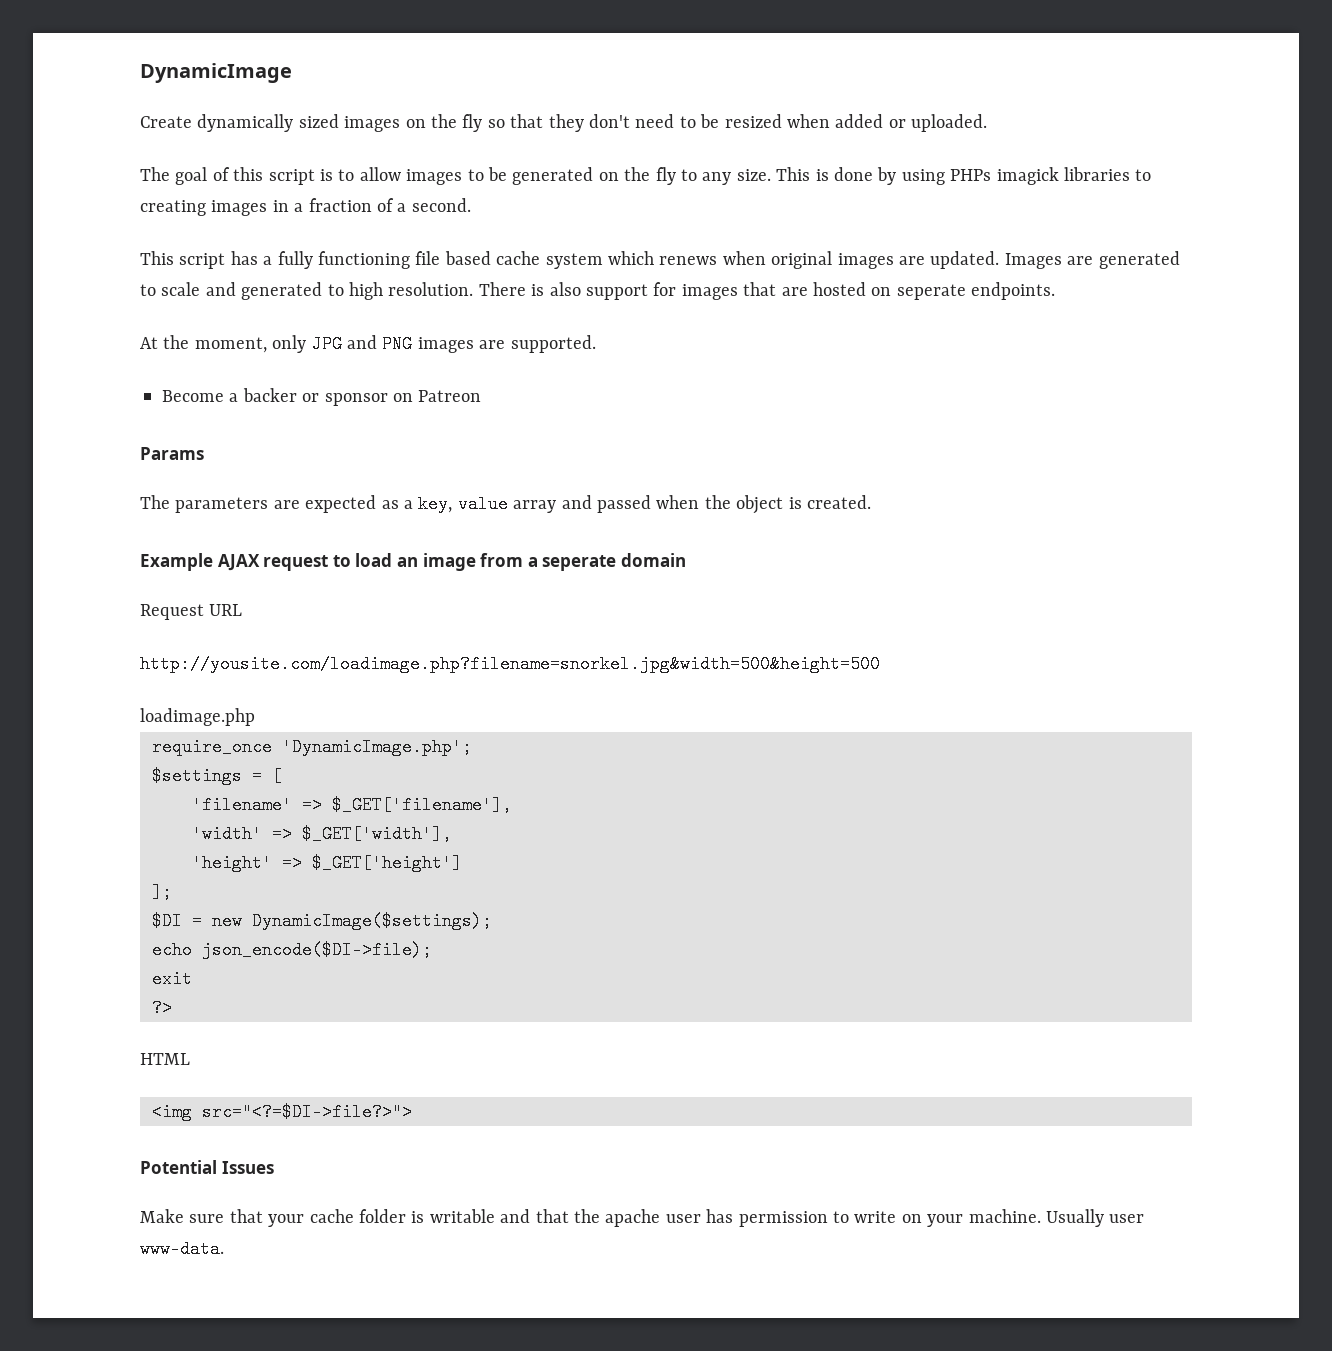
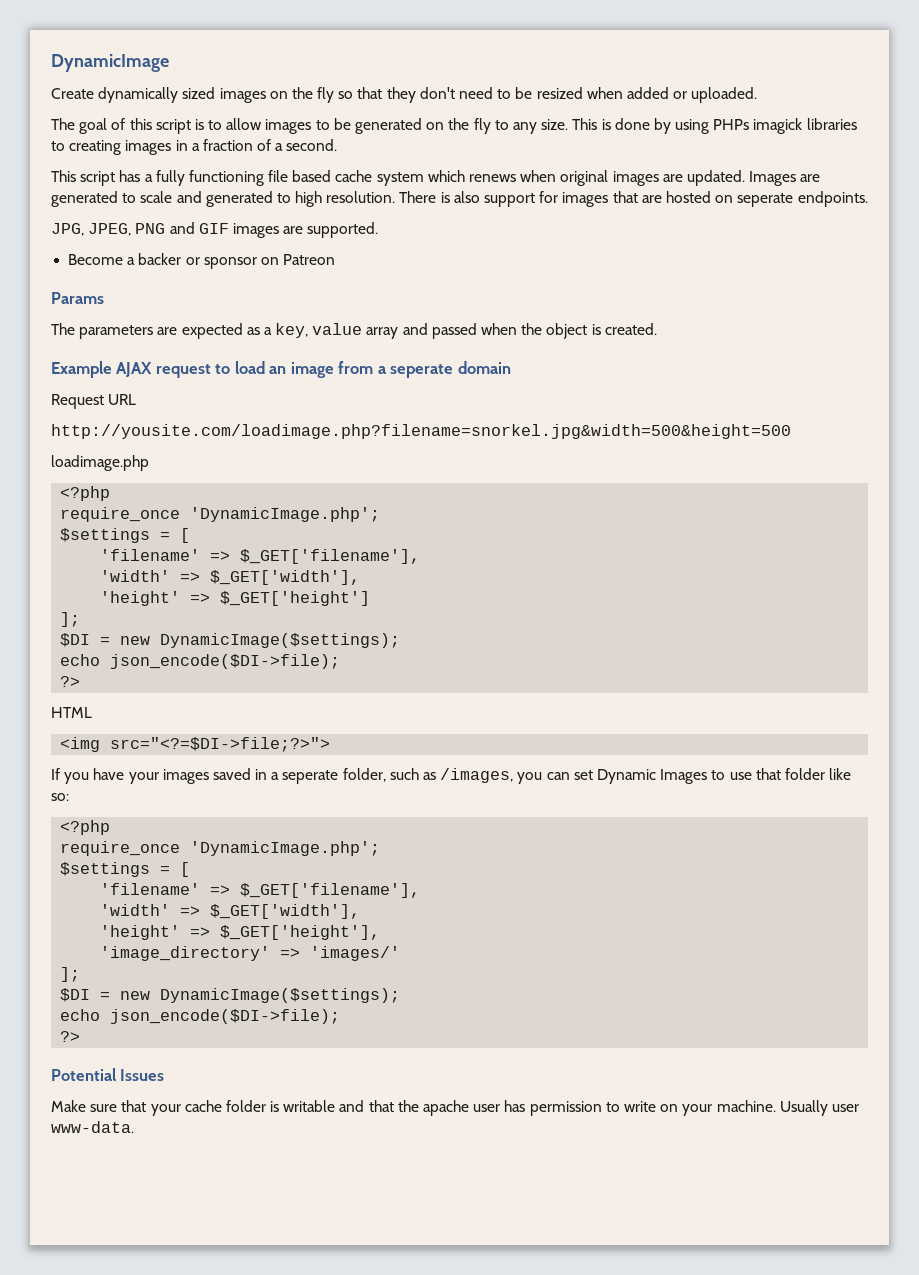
- At the moment, only JPG and PNG images are supported.
+ JPG, JPEG, PNG and GIF images are supported.
  loadimage.php
+ <?php
- exit
- <img src="<?=$DI->file?>">
+ <img src="<?=$DI->file;?>">
+ If you have your images saved in a seperate folder, such as /images, you can set Dynamic Images to use that folder like so:
+ <?php
+ require_once 'DynamicImage.php';
+ $settings = [
+ 'filename' => $_GET['filename'],
+ 'width' => $_GET['width'],
+ 'height' => $_GET['height'],
+ 'image_directory' => 'images/'
+ ];
+ $DI = new DynamicImage($settings);
+ echo json_encode($DI->file);
+ ?>

